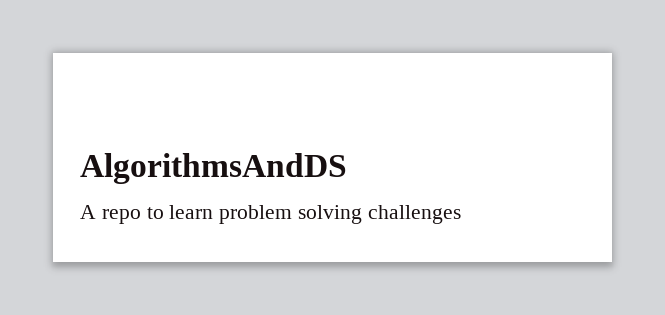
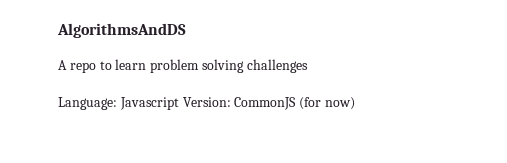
+ Language: Javascript Version: CommonJS (for now)

